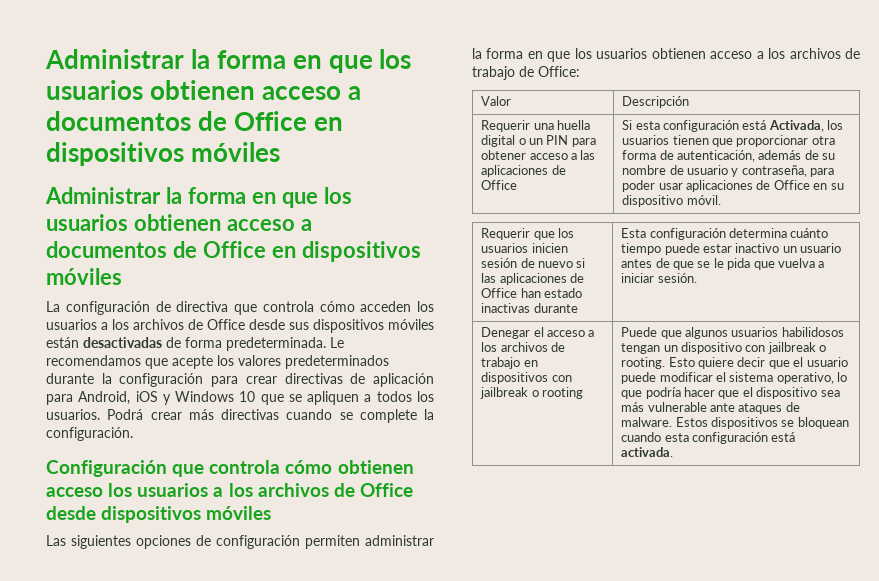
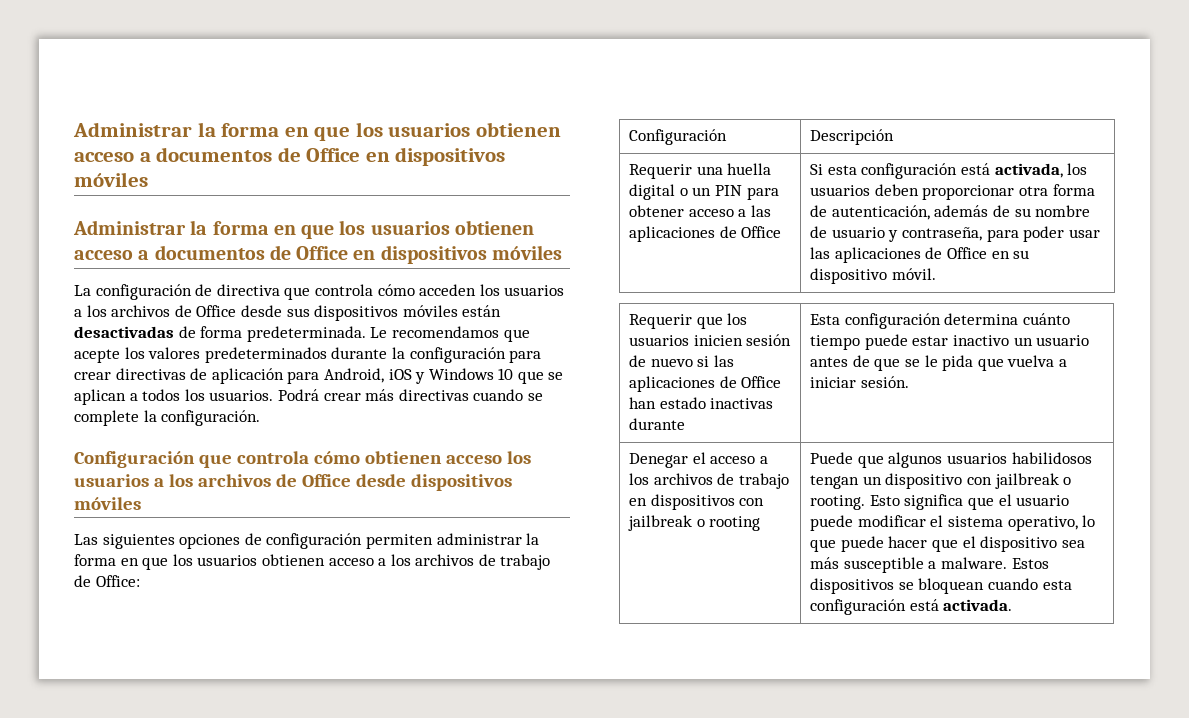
- Le recomendamos que acepte los valores predeterminados durante la configuración para crear directivas de aplicación para Android, iOS y Windows 10 que se apliquen a todos los usuarios.
+ Le recomendamos que acepte los valores predeterminados durante la configuración para crear directivas de aplicación para Android, iOS y Windows 10 que se aplican a todos los usuarios.
- Valor | Descripción
+ Configuración | Descripción
- Si esta configuración está Activada, los usuarios tienen que proporcionar otra forma de autenticación, además de su nombre de usuario y contraseña, para poder usar aplicaciones de Office en su dispositivo móvil.
+ Si esta configuración está activada, los usuarios deben proporcionar otra forma de autenticación, además de su nombre de usuario y contraseña, para poder usar las aplicaciones de Office en su dispositivo móvil.
- Esto quiere decir que el usuario puede modificar el sistema operativo, lo que podría hacer que el dispositivo sea más vulnerable ante ataques de malware.
+ Esto significa que el usuario puede modificar el sistema operativo, lo que puede hacer que el dispositivo sea más susceptible a malware.

